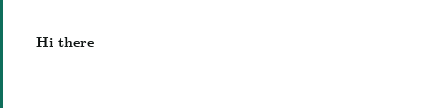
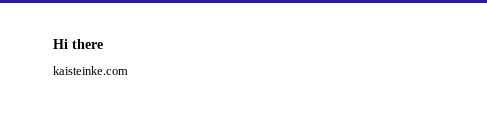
+ kaisteinke.com

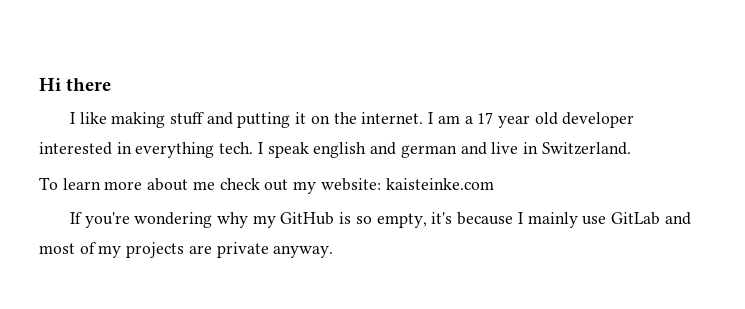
- kaisteinke.com
+ I like making stuff and putting it on the internet. I am a 17 year old developer interested in everything tech. I speak english and german and live in Switzerland.
+ To learn more about me check out my website: kaisteinke.com
+ If you're wondering why my GitHub is so empty, it's because I mainly use GitLab and most of my projects are private anyway.

